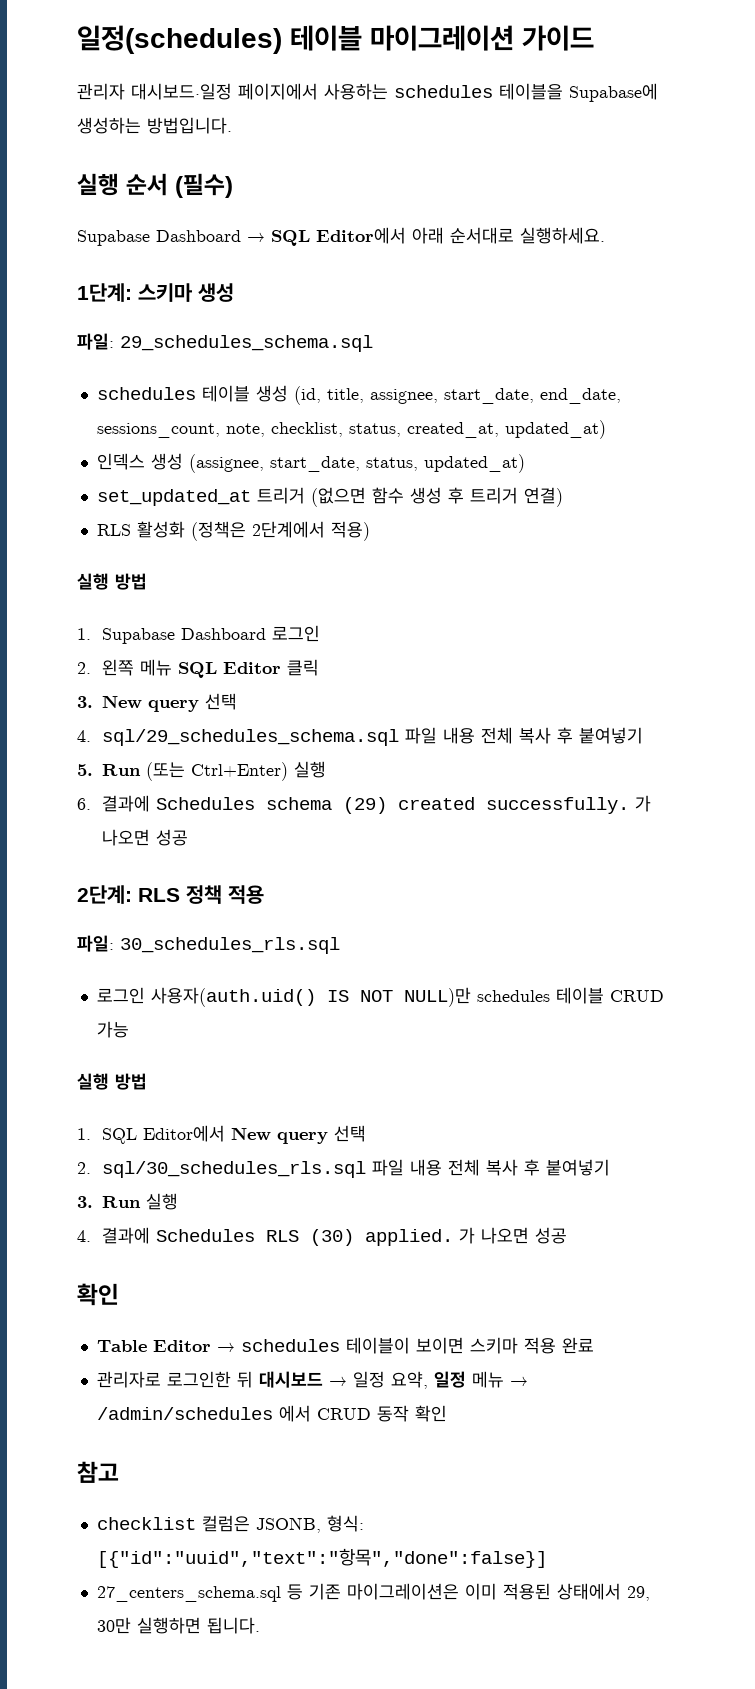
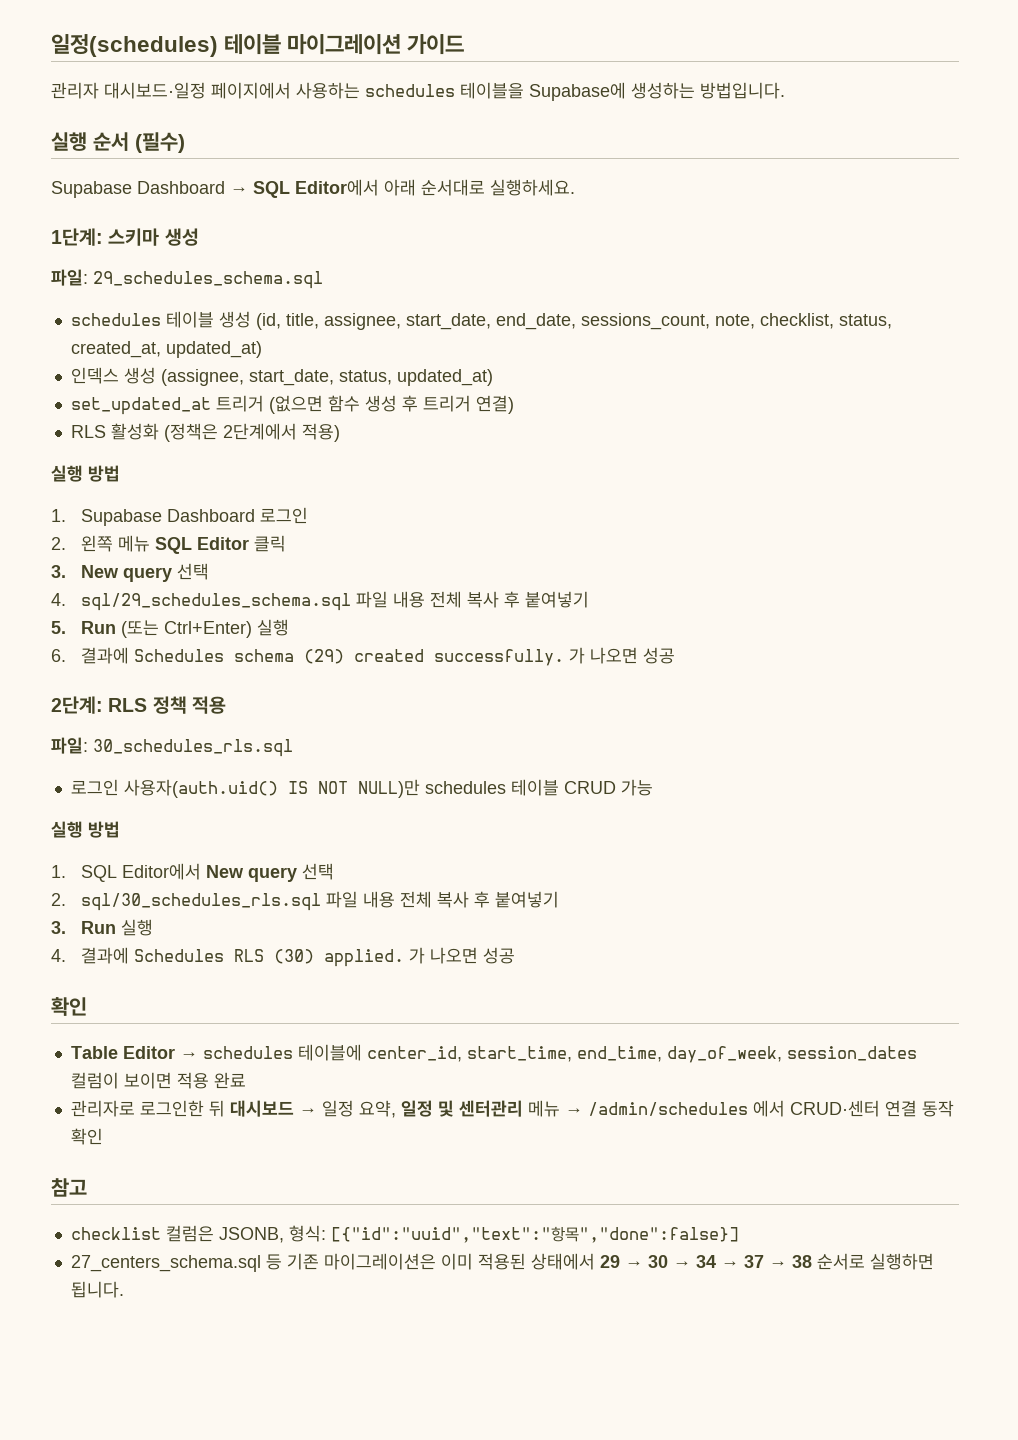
- Table Editor → schedules 테이블이 보이면 스키마 적용 완료
+ Table Editor → schedules 테이블에 center_id, start_time, end_time, day_of_week, session_dates 컬럼이 보이면 적용 완료
- 관리자로 로그인한 뒤 대시보드 → 일정 요약, 일정 메뉴 → /admin/schedules 에서 CRUD 동작 확인
+ 관리자로 로그인한 뒤 대시보드 → 일정 요약, 일정 및 센터관리 메뉴 → /admin/schedules 에서 CRUD·센터 연결 동작 확인
- 27_centers_schema.sql 등 기존 마이그레이션은 이미 적용된 상태에서 29, 30만 실행하면 됩니다.
+ 27_centers_schema.sql 등 기존 마이그레이션은 이미 적용된 상태에서 29 → 30 → 34 → 37 → 38 순서로 실행하면 됩니다.

